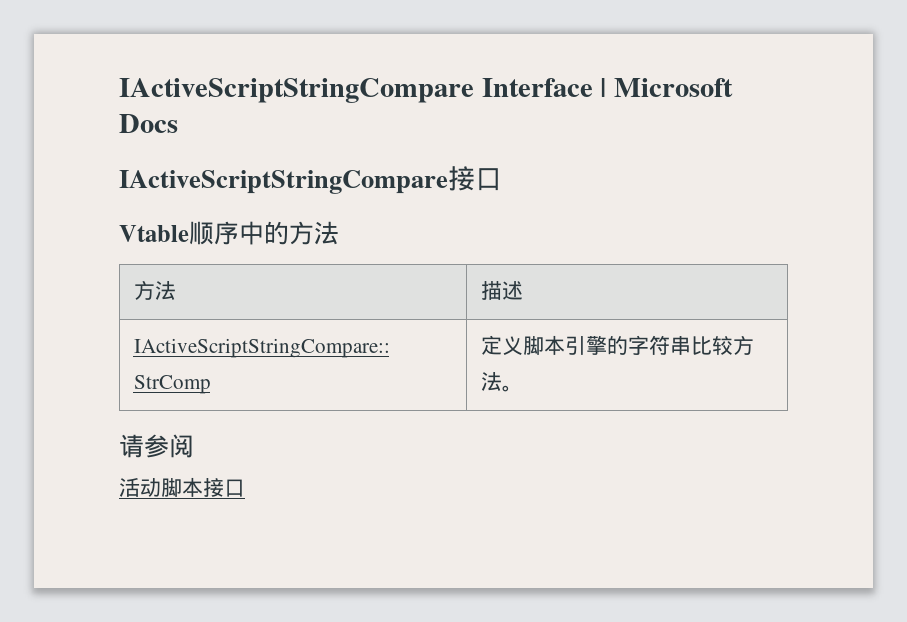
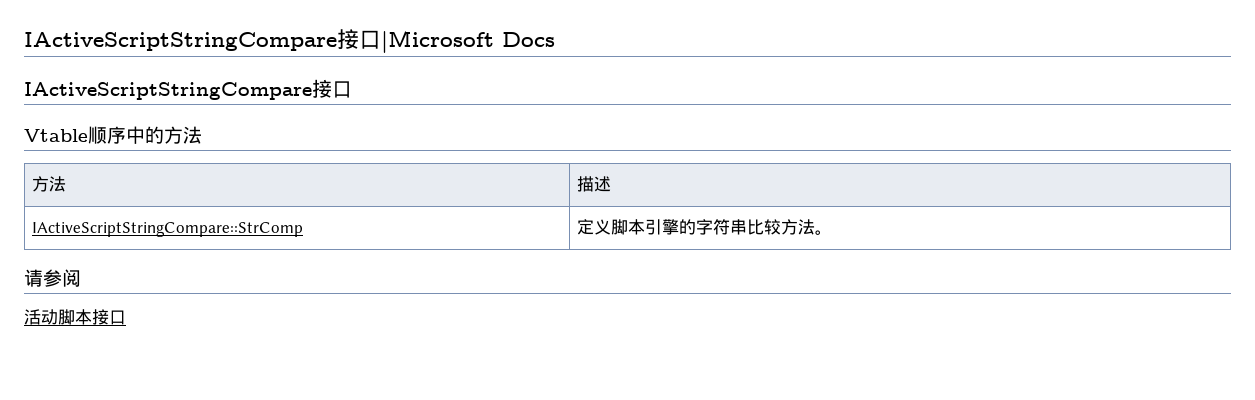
- IActiveScriptStringCompare Interface | Microsoft Docs
+ IActiveScriptStringCompare接口|Microsoft Docs

